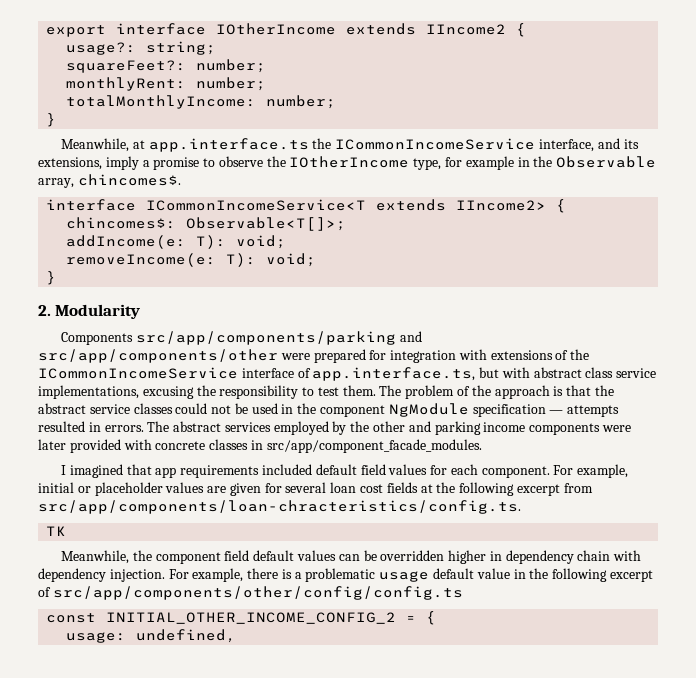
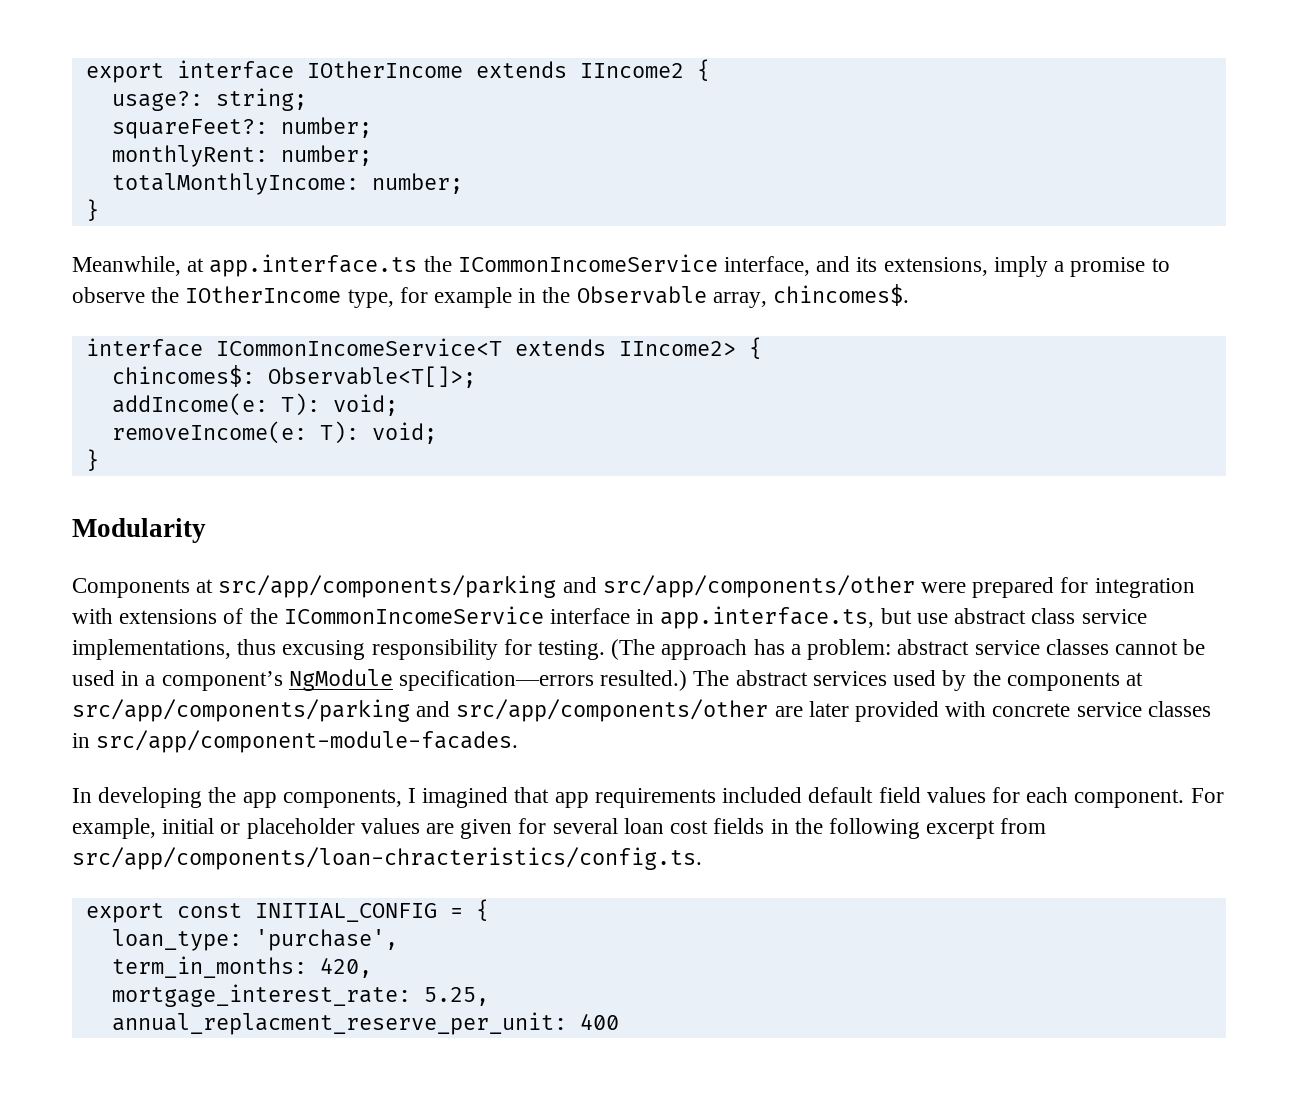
- 2. Modularity
+ Modularity
- Components src/app/components/parking and src/app/components/other were prepared for integration with extensions of the ICommonIncomeService interface of app.interface.ts, but with abstract class service implementations, excusing the responsibility to test them. The problem of the approach is that the abstract service classes could not be used in the component NgModule specification — attempts resulted in errors.
+ Components at src/app/components/parking and src/app/components/other were prepared for integration with extensions of the ICommonIncomeService interface in app.interface.ts, but use abstract class service implementations, thus excusing responsibility for testing. (The approach has a problem: abstract service classes cannot be used in a component’s NgModule specification—errors resulted.)
- The abstract services employed by the other and parking income components were later provided with concrete classes in src/app/component_facade_modules.
- I imagined that app requirements included default field values for each component.
+ The abstract services used by the components at src/app/components/parking and src/app/components/other are later provided with concrete service classes in src/app/component-module-facades.
+ In developing the app components, I imagined that app requirements included default field values for each component.
- For example, initial or placeholder values are given for several loan cost fields at the following excerpt from src/app/components/loan-chracteristics/config.ts.
+ For example, initial or placeholder values are given for several loan cost fields in the following excerpt from src/app/components/loan-chracteristics/config.ts.
- TK
- Meanwhile, the component field default values can be overridden higher in dependency chain with dependency injection. For example, there is a problematic usage default value in the following excerpt of src/app/components/other/config/config.ts
- const INITIAL_OTHER_INCOME_CONFIG_2 = {
- usage: undefined,
+ export const INITIAL_CONFIG = {
+ loan_type: 'purchase',
+ term_in_months: 420,
+ mortgage_interest_rate: 5.25,
+ annual_replacment_reserve_per_unit: 400

